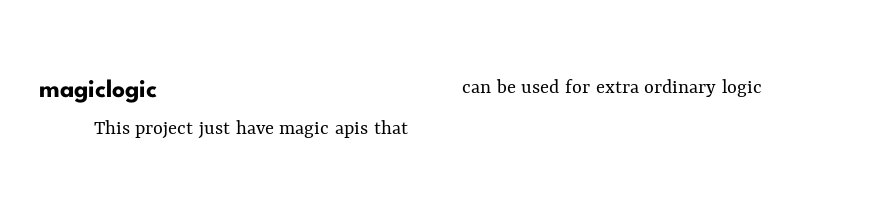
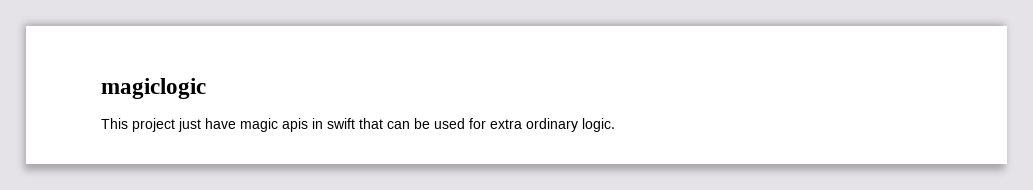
- This project just have magic apis that can be used for extra ordinary logic
+ This project just have magic apis in swift that can be used for extra ordinary logic.

